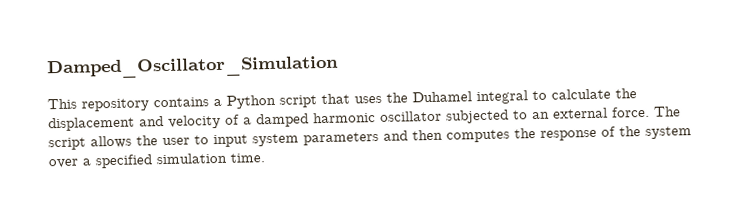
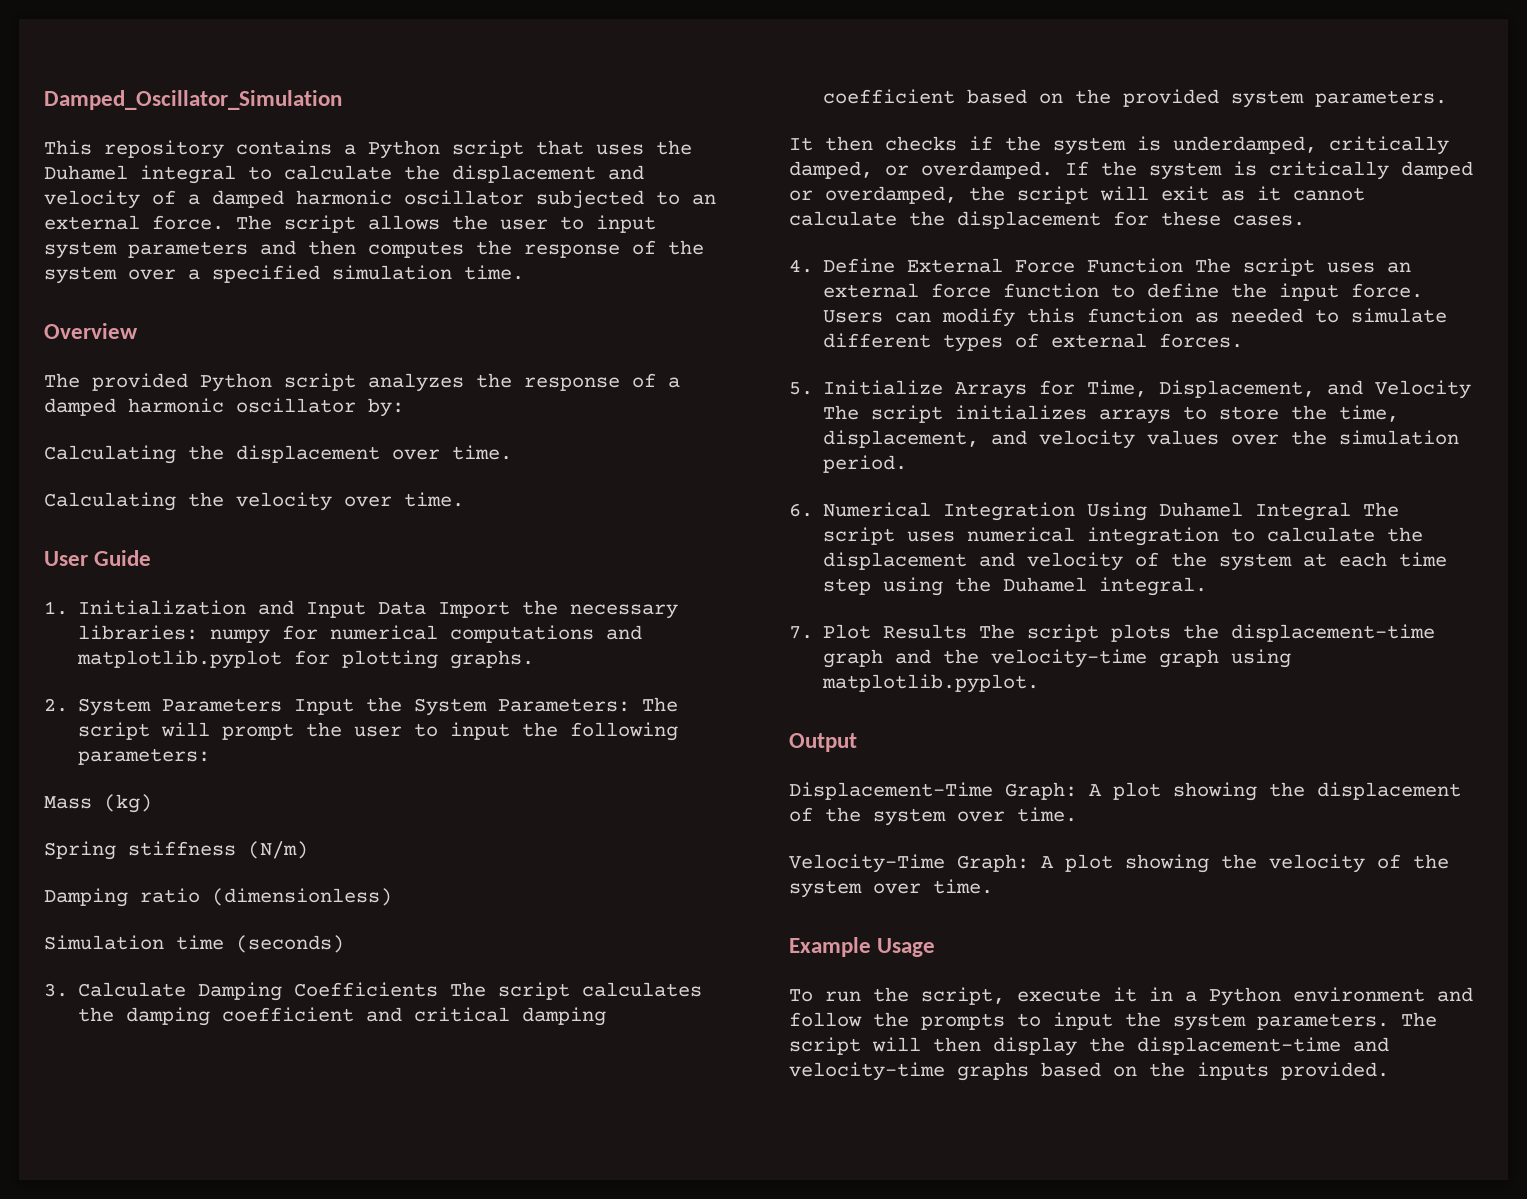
+ Overview
+ The provided Python script analyzes the response of a damped harmonic oscillator by:
+ Calculating the displacement over time.
+ Calculating the velocity over time.
+ User Guide
+ 1. Initialization and Input Data Import the necessary libraries: numpy for numerical computations and matplotlib.pyplot for plotting graphs.
+ 2. System Parameters Input the System Parameters: The script will prompt the user to input the following parameters:
+ Mass (kg)
+ Spring stiffness (N/m)
+ Damping ratio (dimensionless)
+ Simulation time (seconds)
+ 3. Calculate Damping Coefficients The script calculates the damping coefficient and critical damping coefficient based on the provided system parameters.
+ It then checks if the system is underdamped, critically damped, or overdamped. If the system is critically damped or overdamped, the script will exit as it cannot calculate the displacement for these cases.
+ 4. Define External Force Function The script uses an external force function to define the input force. Users can modify this function as needed to simulate different types of external forces.
+ 5. Initialize Arrays for Time, Displacement, and Velocity The script initializes arrays to store the time, displacement, and velocity values over the simulation period.
+ 6. Numerical Integration Using Duhamel Integral The script uses numerical integration to calculate the displacement and velocity of the system at each time step using the Duhamel integral.
+ 7. Plot Results The script plots the displacement-time graph and the velocity-time graph using matplotlib.pyplot.
+ Output
+ Displacement-Time Graph: A plot showing the displacement of the system over time.
+ Velocity-Time Graph: A plot showing the velocity of the system over time.
+ Example Usage
+ To run the script, execute it in a Python environment and follow the prompts to input the system parameters. The script will then display the displacement-time and velocity-time graphs based on the inputs provided.

